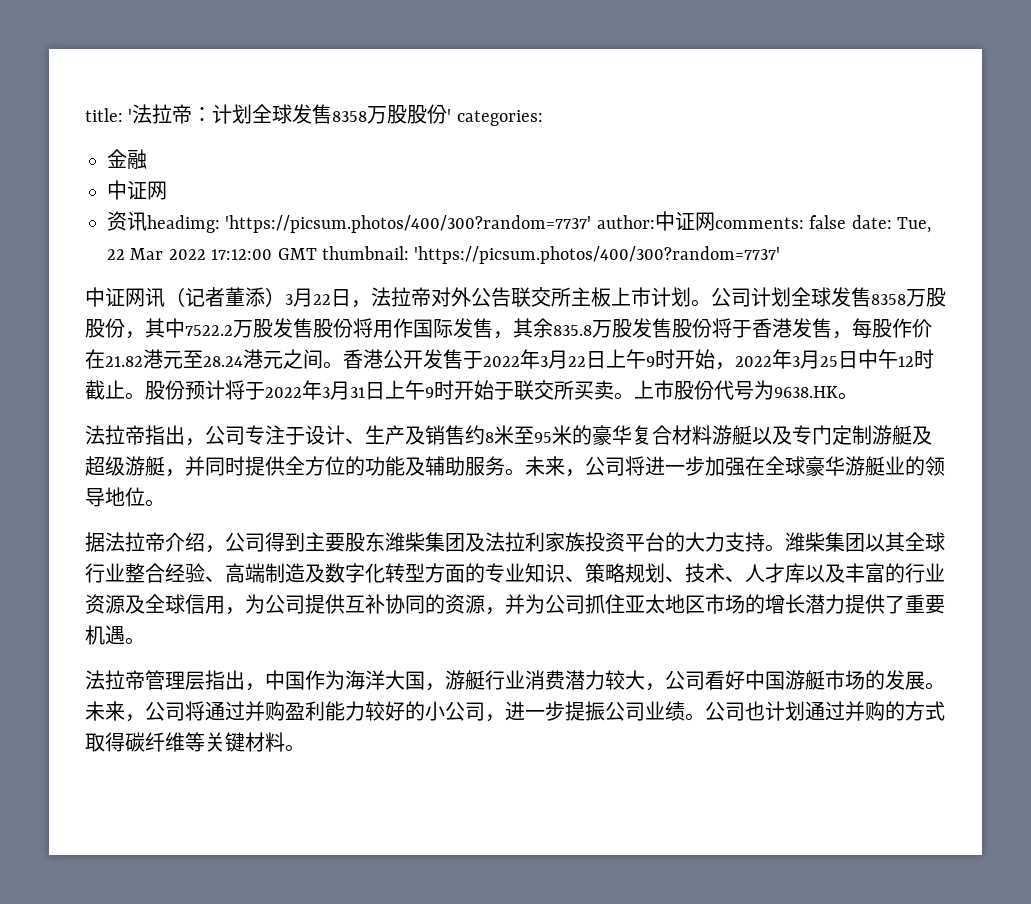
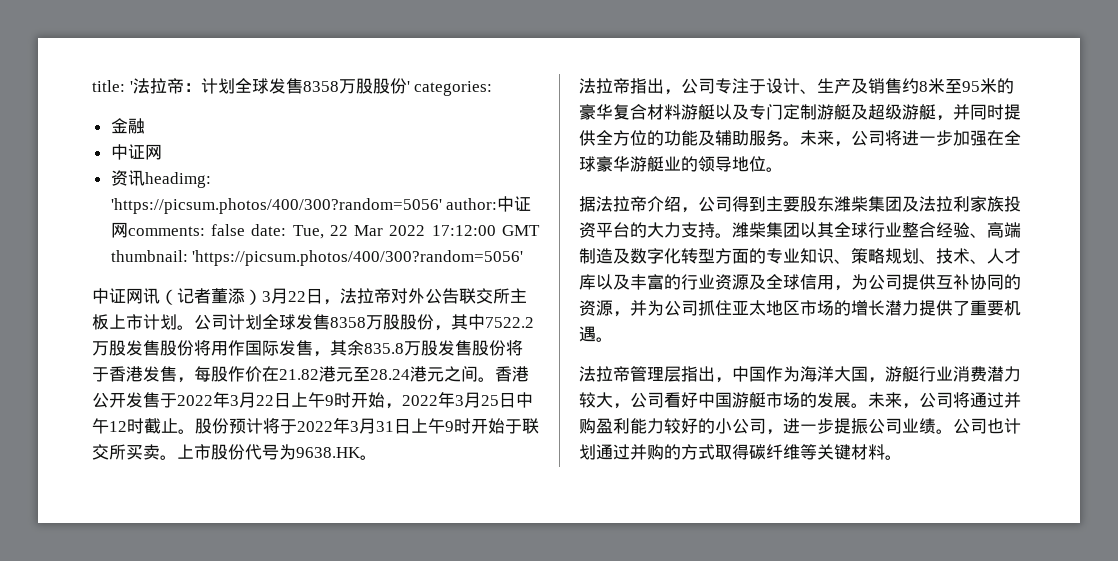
- 资讯headimg: 'https://picsum.photos/400/300?random=7737' author:中证网comments: false date: Tue, 22 Mar 2022 17:12:00 GMT thumbnail: 'https://picsum.photos/400/300?random=7737'
+ 资讯headimg: 'https://picsum.photos/400/300?random=5056' author:中证网comments: false date: Tue, 22 Mar 2022 17:12:00 GMT thumbnail: 'https://picsum.photos/400/300?random=5056'

